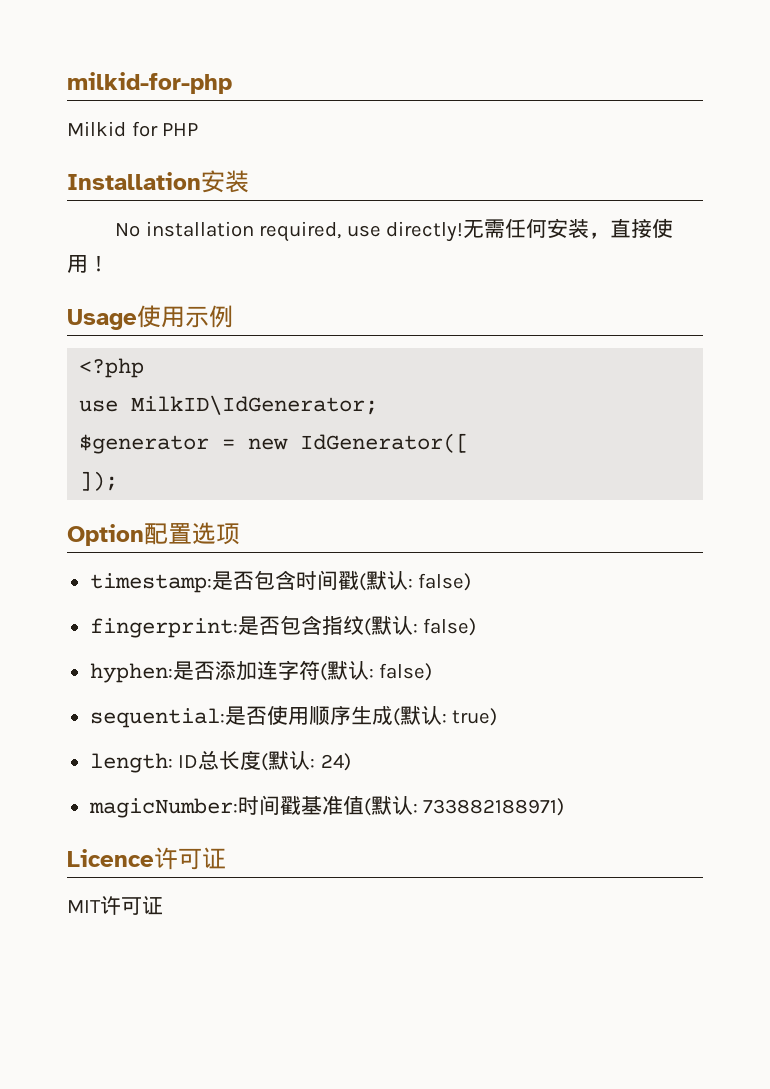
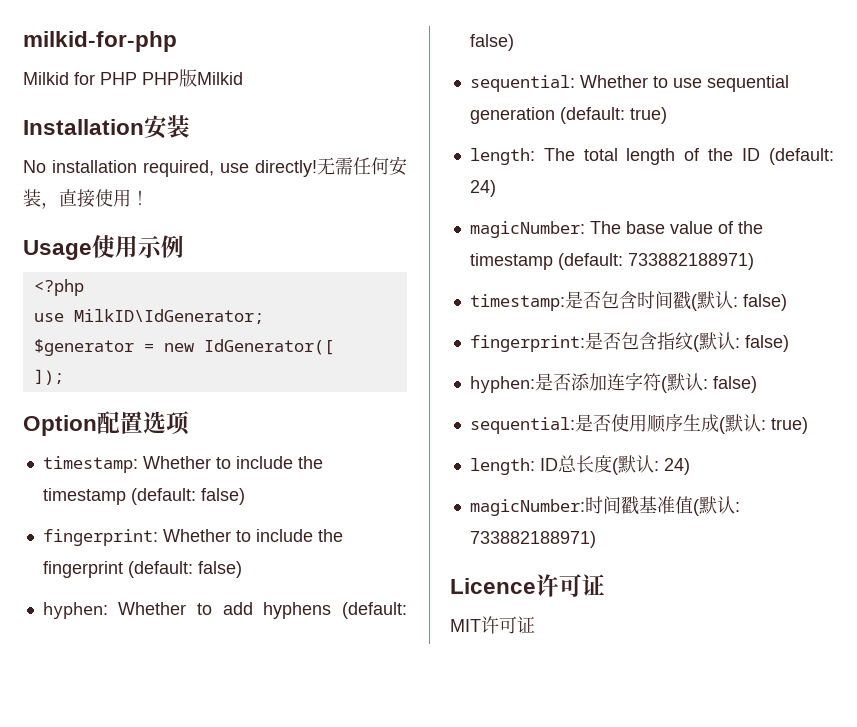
- Milkid for PHP
+ Milkid for PHP PHP版Milkid
+ timestamp: Whether to include the timestamp (default: false)
+ fingerprint: Whether to include the fingerprint (default: false)
+ hyphen: Whether to add hyphens (default: false)
+ sequential: Whether to use sequential generation (default: true)
+ length: The total length of the ID (default: 24)
+ magicNumber: The base value of the timestamp (default: 733882188971)

